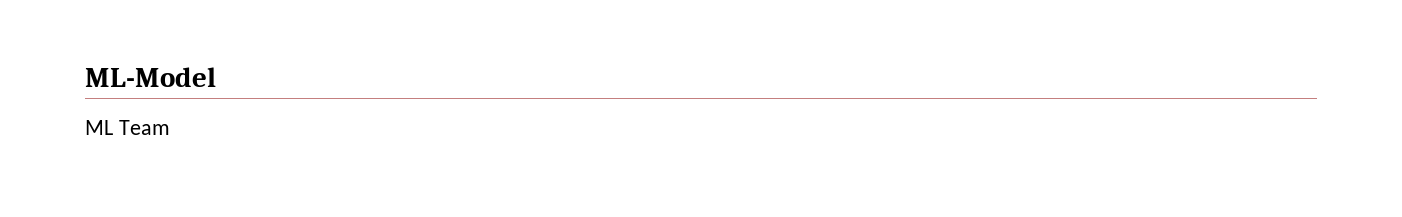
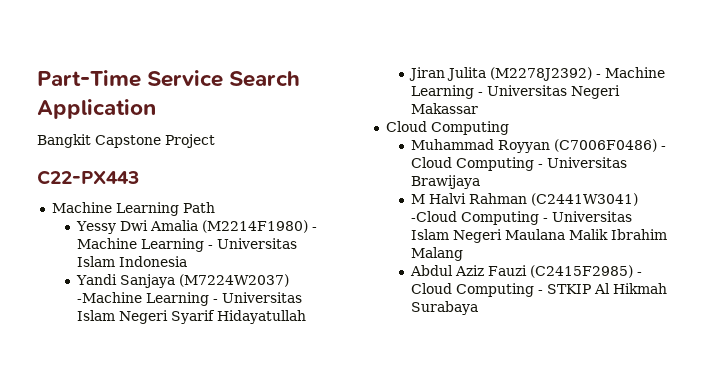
- ML-Model
- ML Team
+ Part-Time Service Search Application
+ Bangkit Capstone Project
+ C22-PX443
+ Machine Learning Path
+ Yessy Dwi Amalia (M2214F1980) - Machine Learning - Universitas Islam Indonesia
+ Yandi Sanjaya (M7224W2037) -Machine Learning - Universitas Islam Negeri Syarif Hidayatullah
+ Jiran Julita (M2278J2392) - Machine Learning - Universitas Negeri Makassar
+ Cloud Computing
+ Muhammad Royyan (C7006F0486) - Cloud Computing - Universitas Brawijaya
+ M Halvi Rahman (C2441W3041) -Cloud Computing - Universitas Islam Negeri Maulana Malik Ibrahim Malang
+ Abdul Aziz Fauzi (C2415F2985) - Cloud Computing - STKIP Al Hikmah Surabaya

